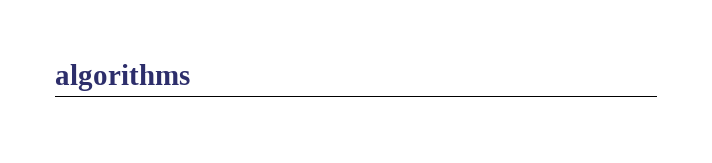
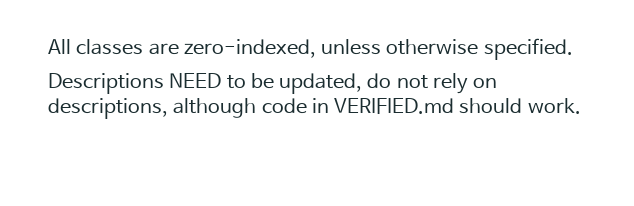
- algorithms
+ All classes are zero-indexed, unless otherwise specified.
+ Descriptions NEED to be updated, do not rely on descriptions, although code in VERIFIED.md should work.

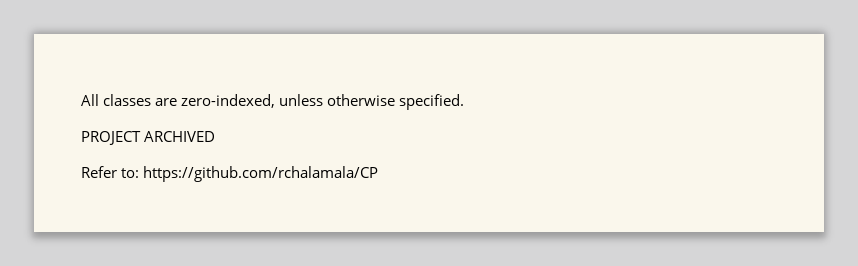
- Descriptions NEED to be updated, do not rely on descriptions, although code in VERIFIED.md should work.
+ PROJECT ARCHIVED
+ Refer to: https://github.com/rchalamala/CP

